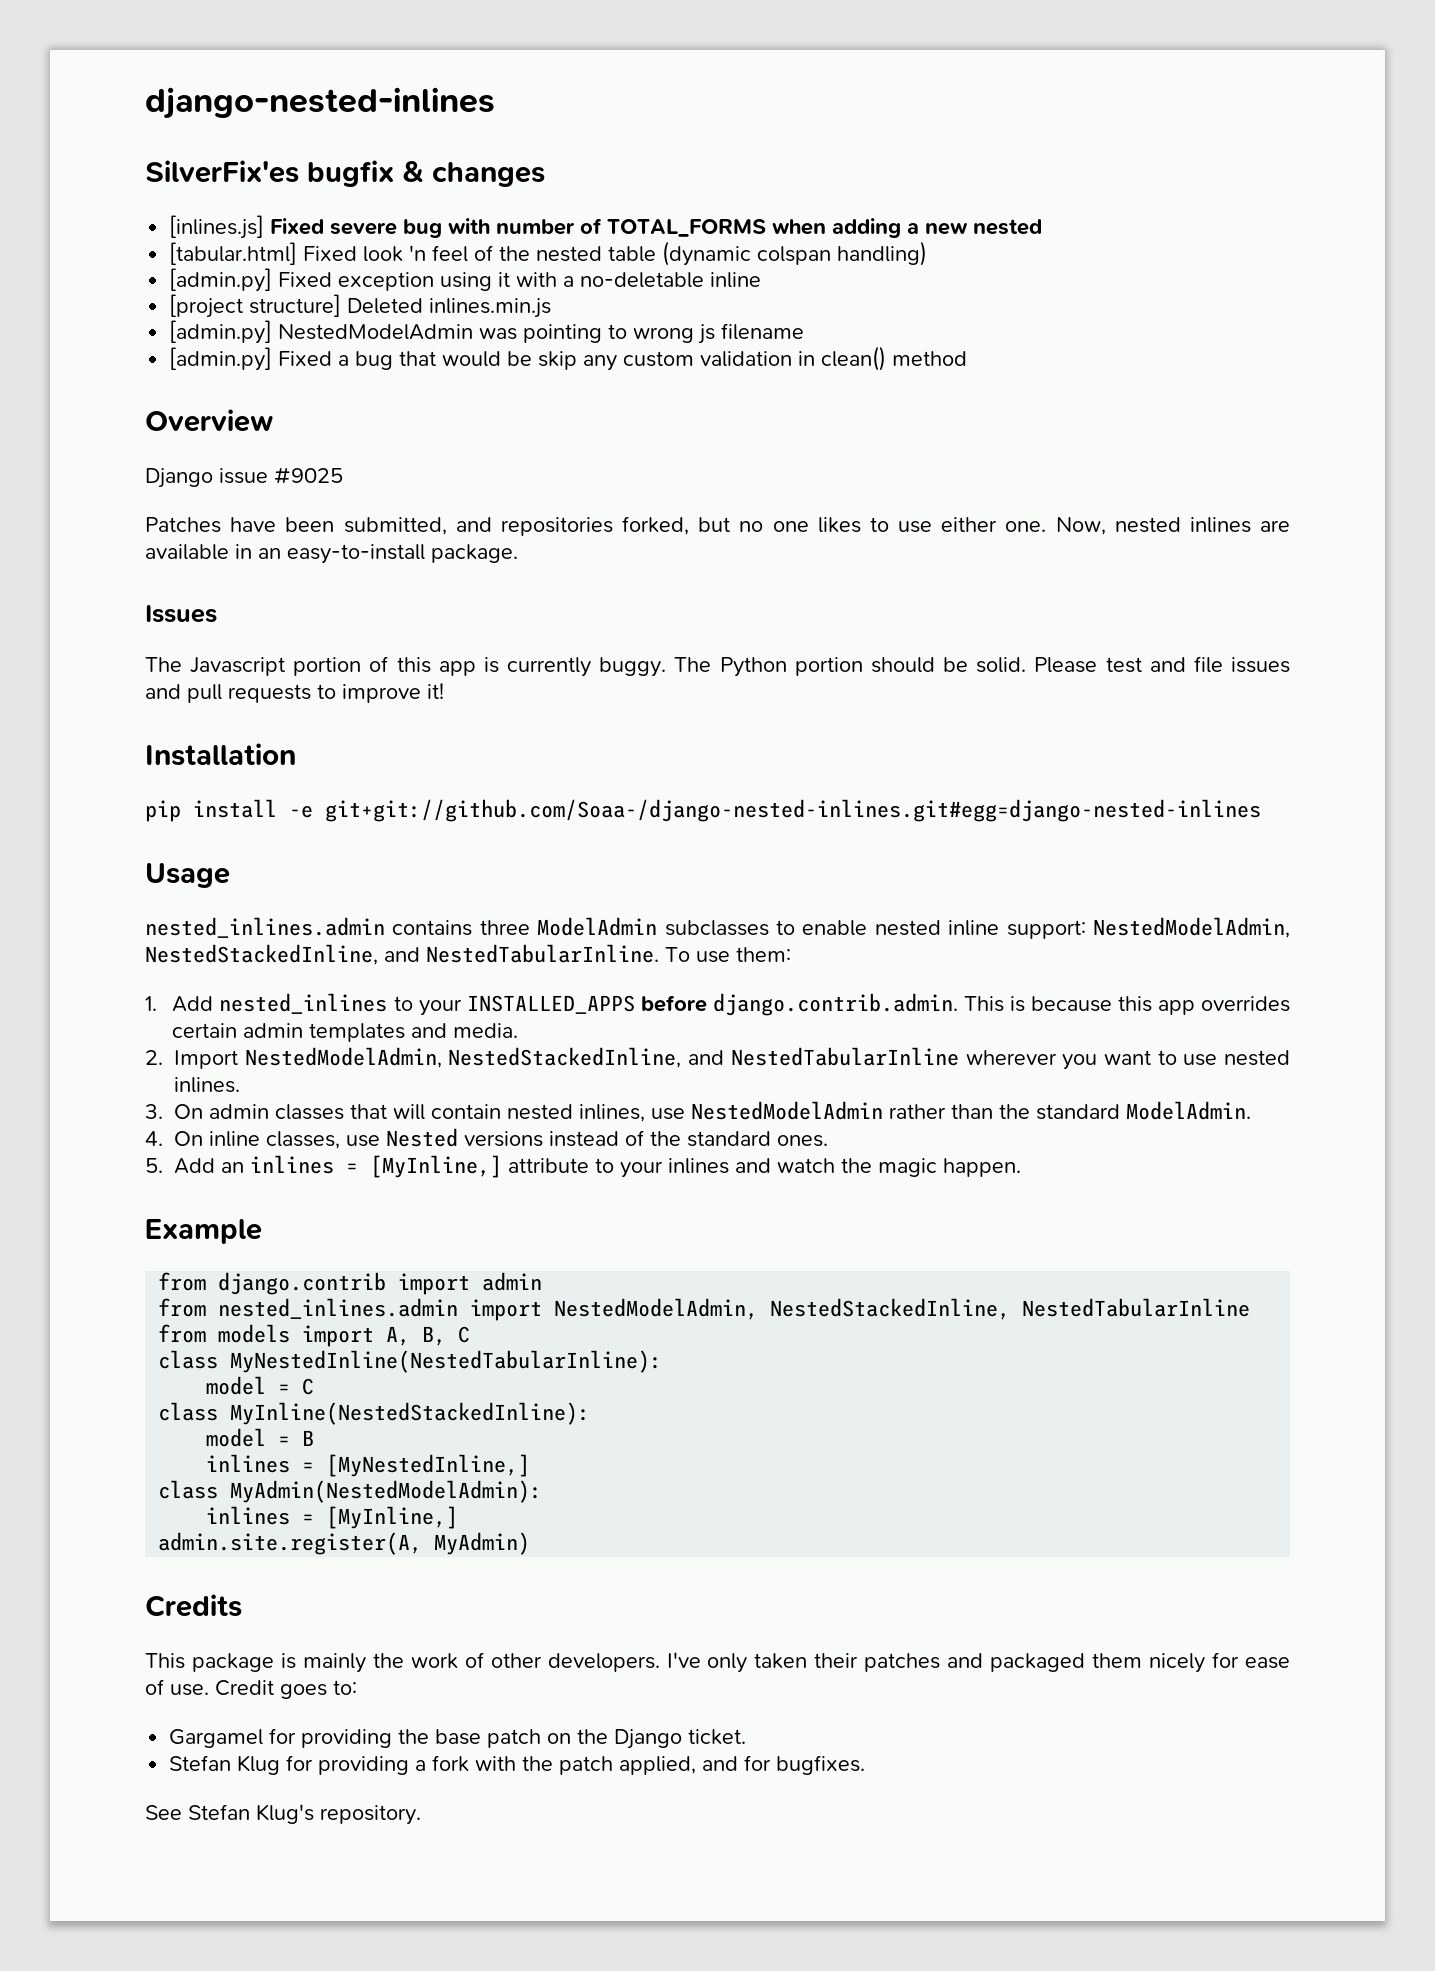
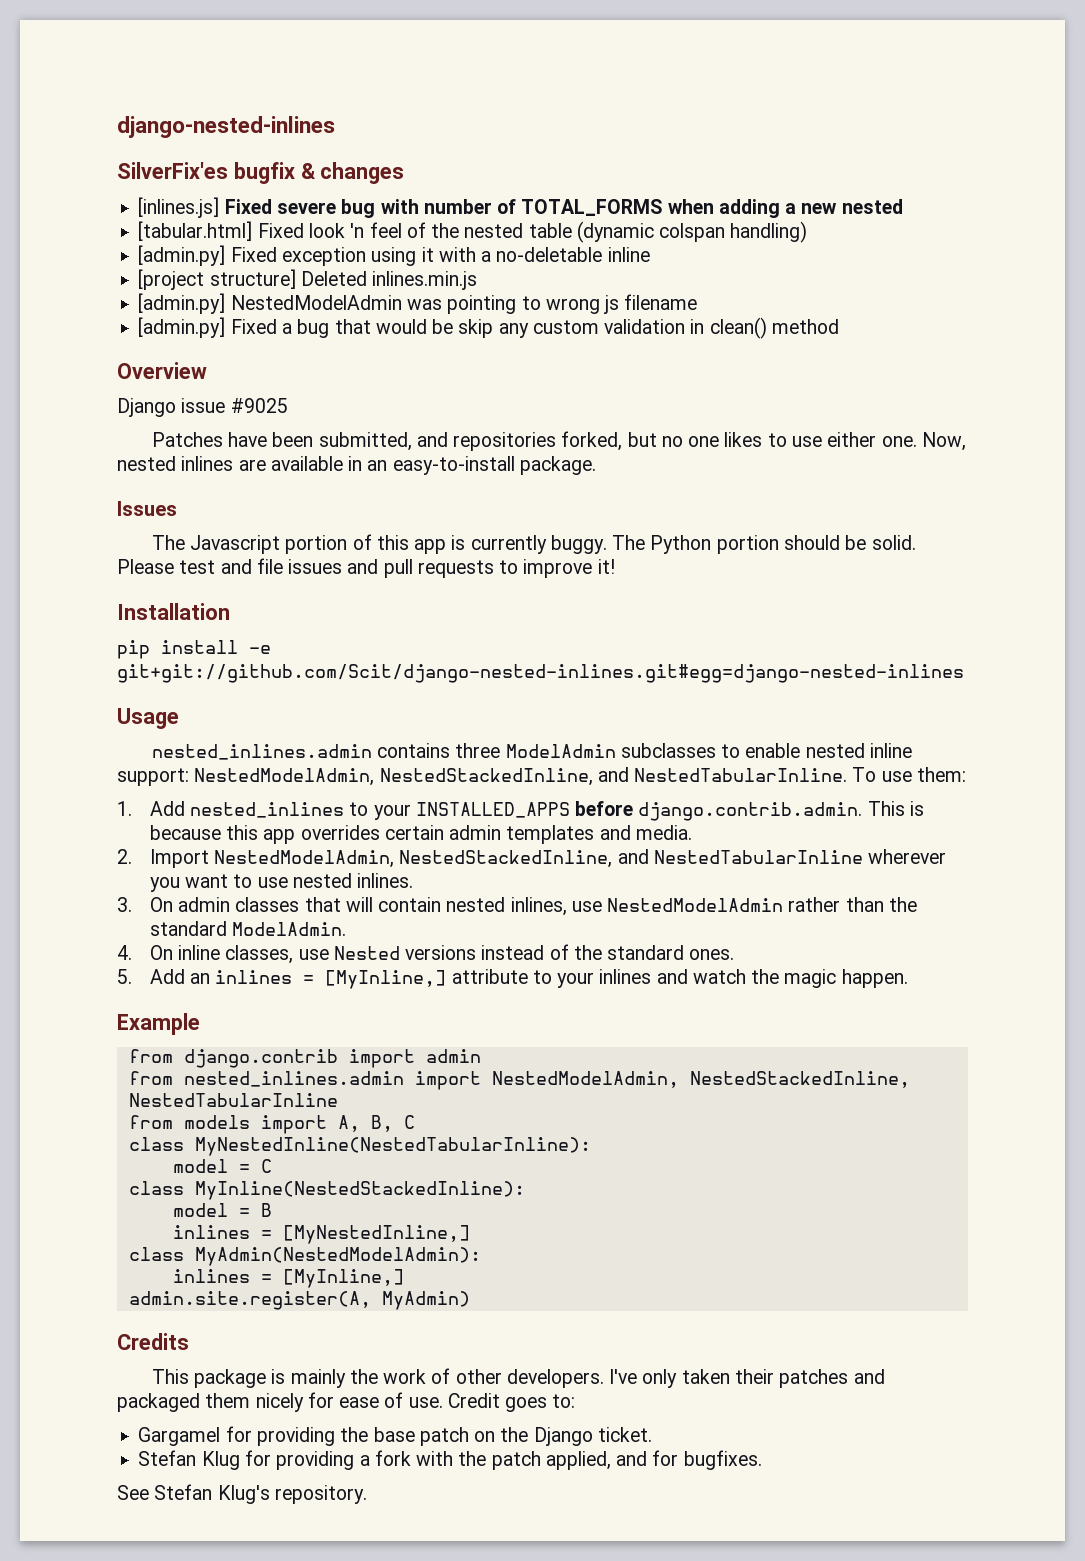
- pip install -e git+git://github.com/Soaa-/django-nested-inlines.git#egg=django-nested-inlines
+ pip install -e git+git://github.com/Scit/django-nested-inlines.git#egg=django-nested-inlines

